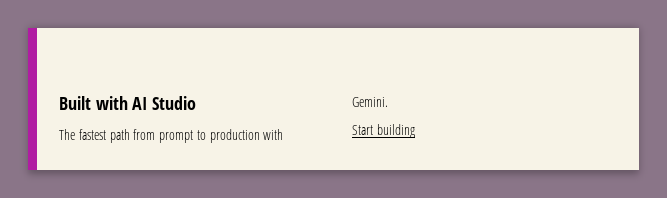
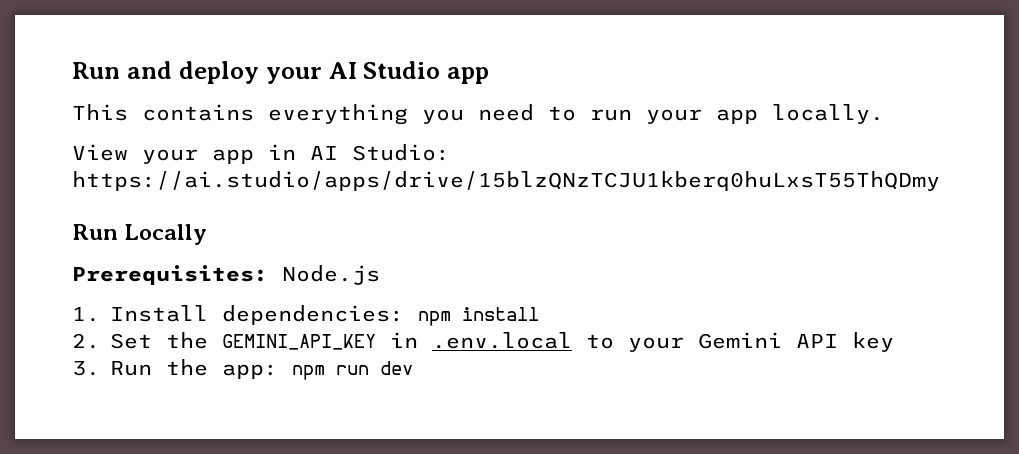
- Built with AI Studio
- The fastest path from prompt to production with Gemini.
- Start building
+ Run and deploy your AI Studio app
+ This contains everything you need to run your app locally.
+ View your app in AI Studio: https://ai.studio/apps/drive/15blzQNzTCJU1kberq0huLxsT55ThQDmy
+ Run Locally
+ Prerequisites: Node.js
+ 1. Install dependencies: npm install
+ 2. Set the GEMINI_API_KEY in .env.local to your Gemini API key
+ 3. Run the app: npm run dev

